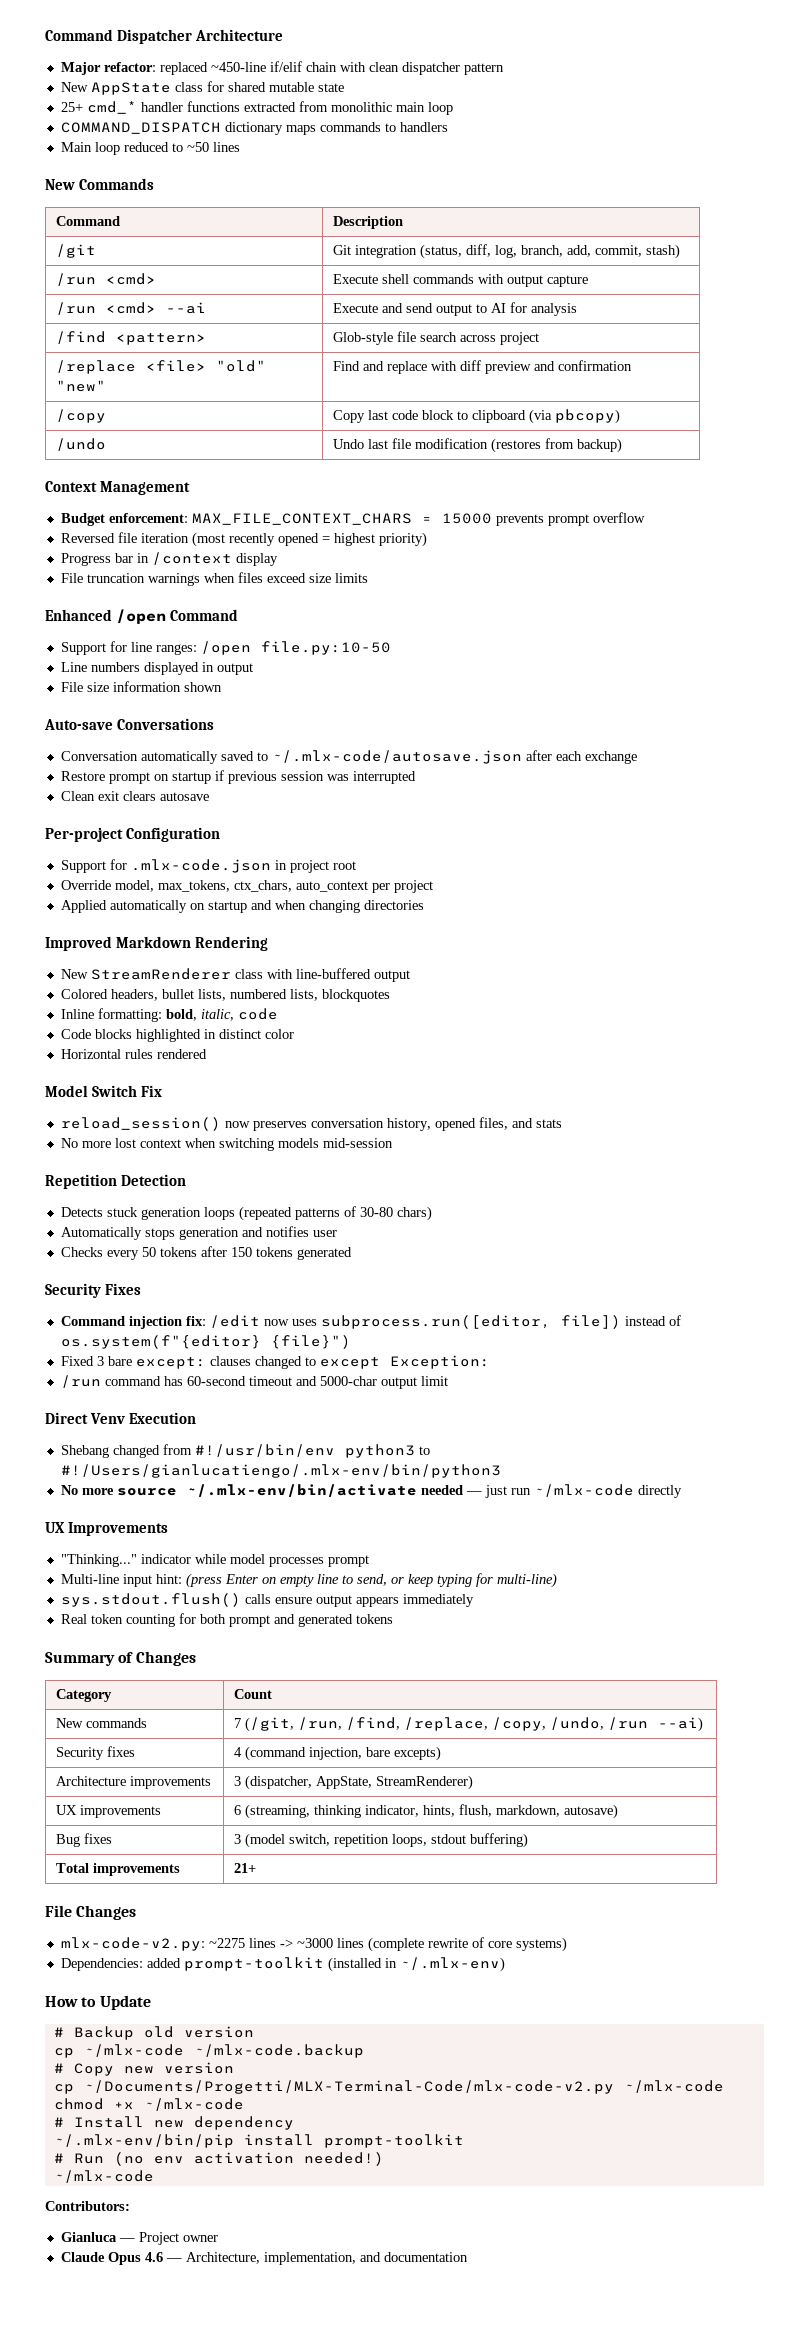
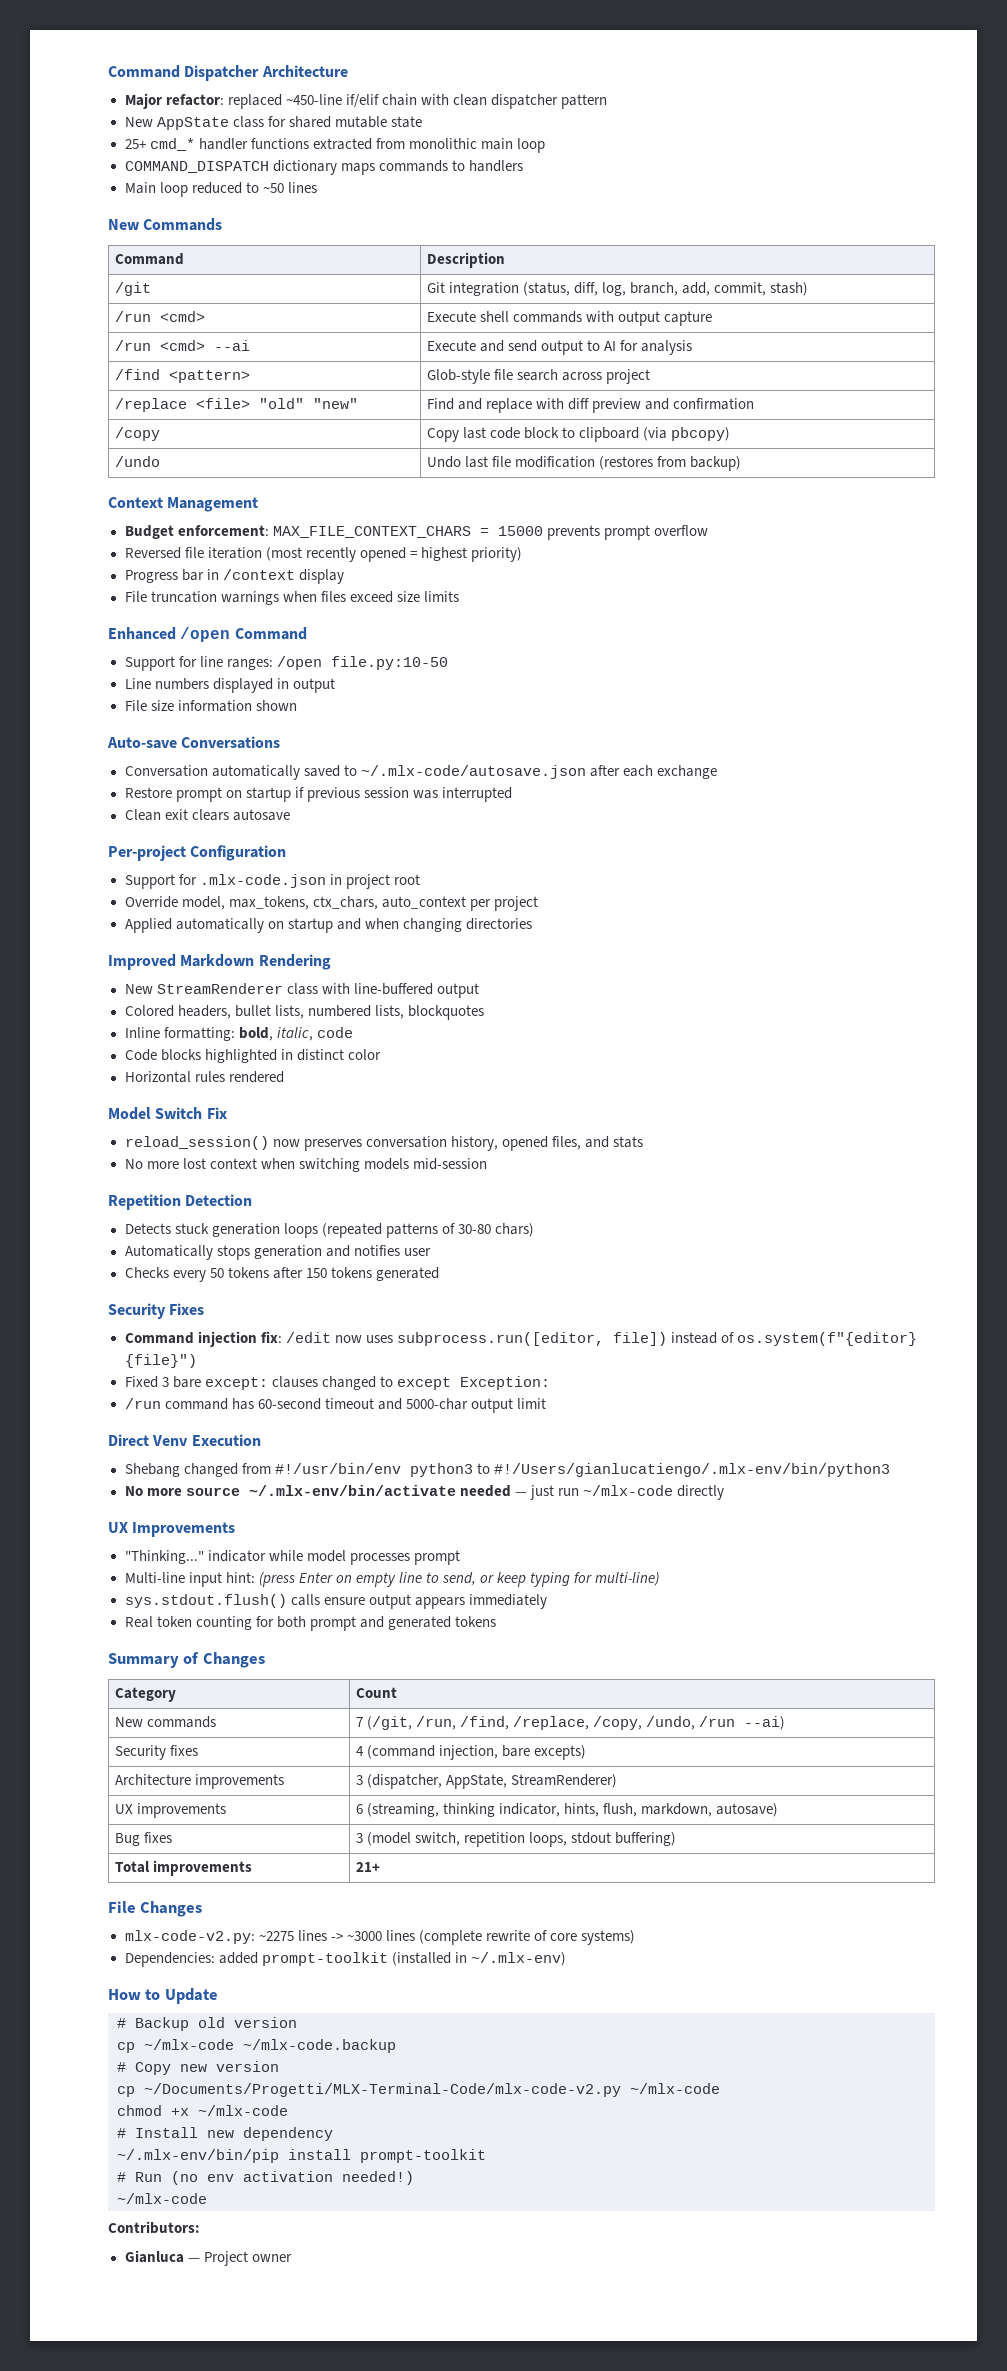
- Claude Opus 4.6 — Architecture, implementation, and documentation

